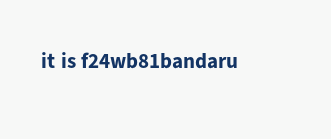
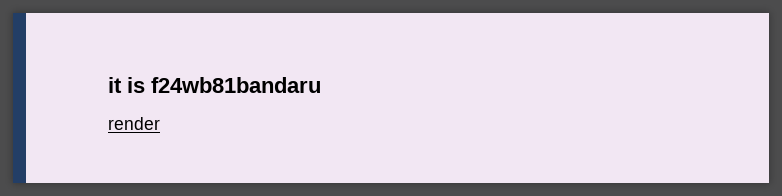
+ render

